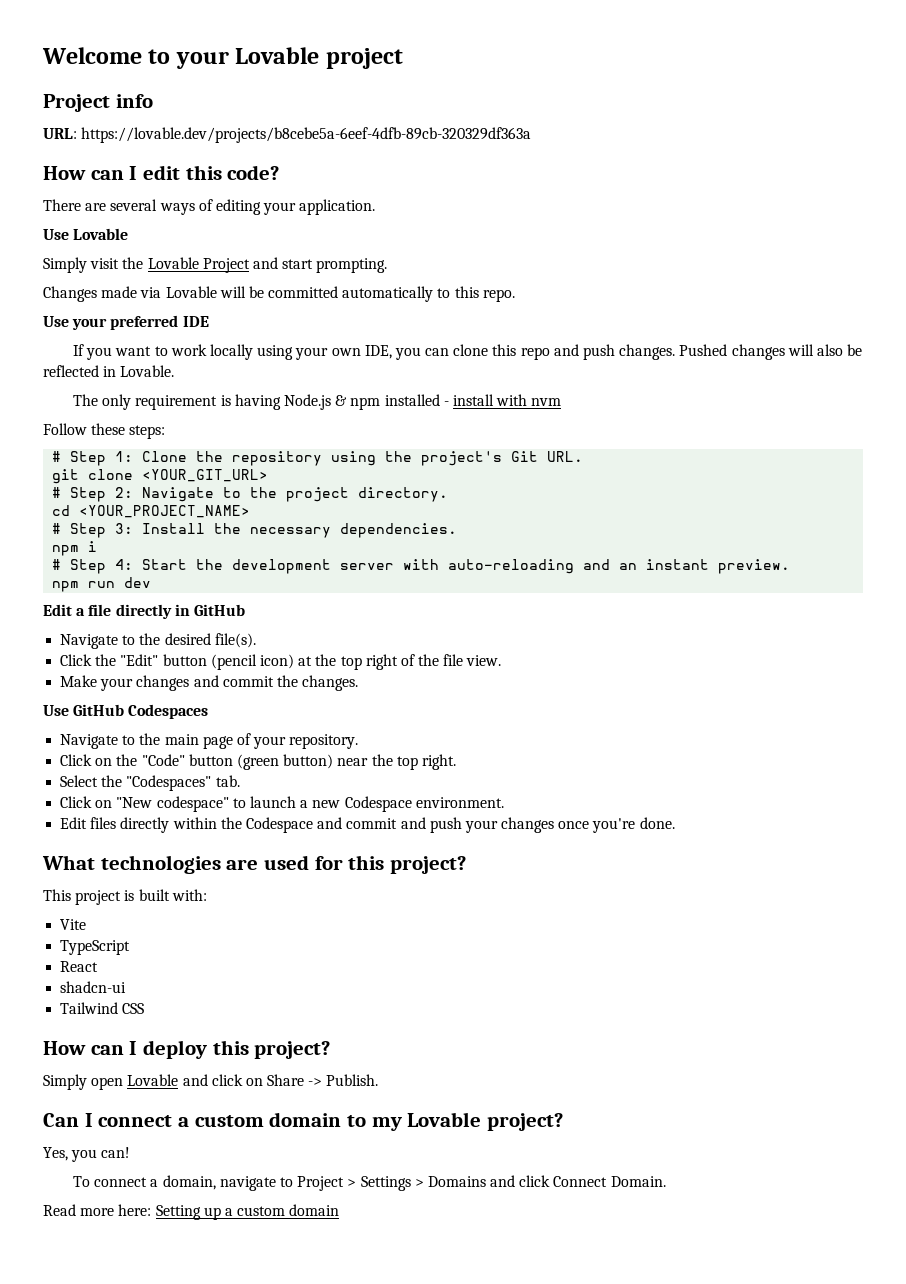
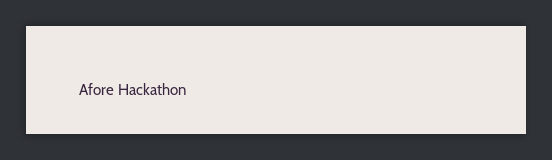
- Welcome to your Lovable project
- Project info
- URL: https://lovable.dev/projects/b8cebe5a-6eef-4dfb-89cb-320329df363a
- How can I edit this code?
- There are several ways of editing your application.
- Use Lovable
- Simply visit the Lovable Project and start prompting.
- Changes made via Lovable will be committed automatically to this repo.
- Use your preferred IDE
- If you want to work locally using your own IDE, you can clone this repo and push changes. Pushed changes will also be reflected in Lovable.
- The only requirement is having Node.js & npm installed - install with nvm
- Follow these steps:
- # Step 1: Clone the repository using the project's Git URL.
- git clone <YOUR_GIT_URL>
- # Step 2: Navigate to the project directory.
- cd <YOUR_PROJECT_NAME>
- # Step 3: Install the necessary dependencies.
- npm i
- # Step 4: Start the development server with auto-reloading and an instant preview.
- npm run dev
- Edit a file directly in GitHub
- Navigate to the desired file(s).
- Click the "Edit" button (pencil icon) at the top right of the file view.
- Make your changes and commit the changes.
- Use GitHub Codespaces
- Navigate to the main page of your repository.
- Click on the "Code" button (green button) near the top right.
- Select the "Codespaces" tab.
- Click on "New codespace" to launch a new Codespace environment.
- Edit files directly within the Codespace and commit and push your changes once you're done.
- What technologies are used for this project?
- This project is built with:
- Vite
- TypeScript
- React
- shadcn-ui
- Tailwind CSS
- How can I deploy this project?
- Simply open Lovable and click on Share -> Publish.
- Can I connect a custom domain to my Lovable project?
- Yes, you can!
- To connect a domain, navigate to Project > Settings > Domains and click Connect Domain.
- Read more here: Setting up a custom domain
+ Afore Hackathon

